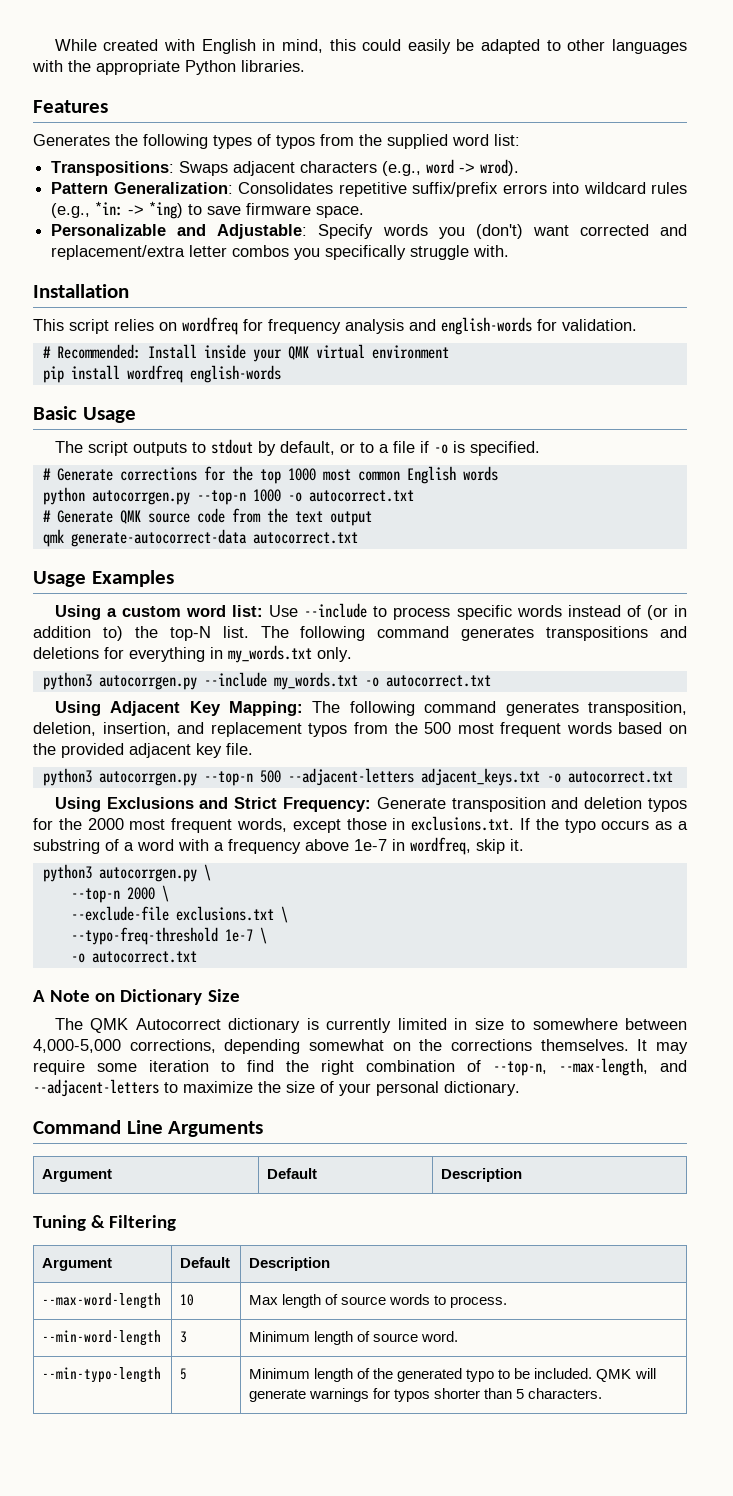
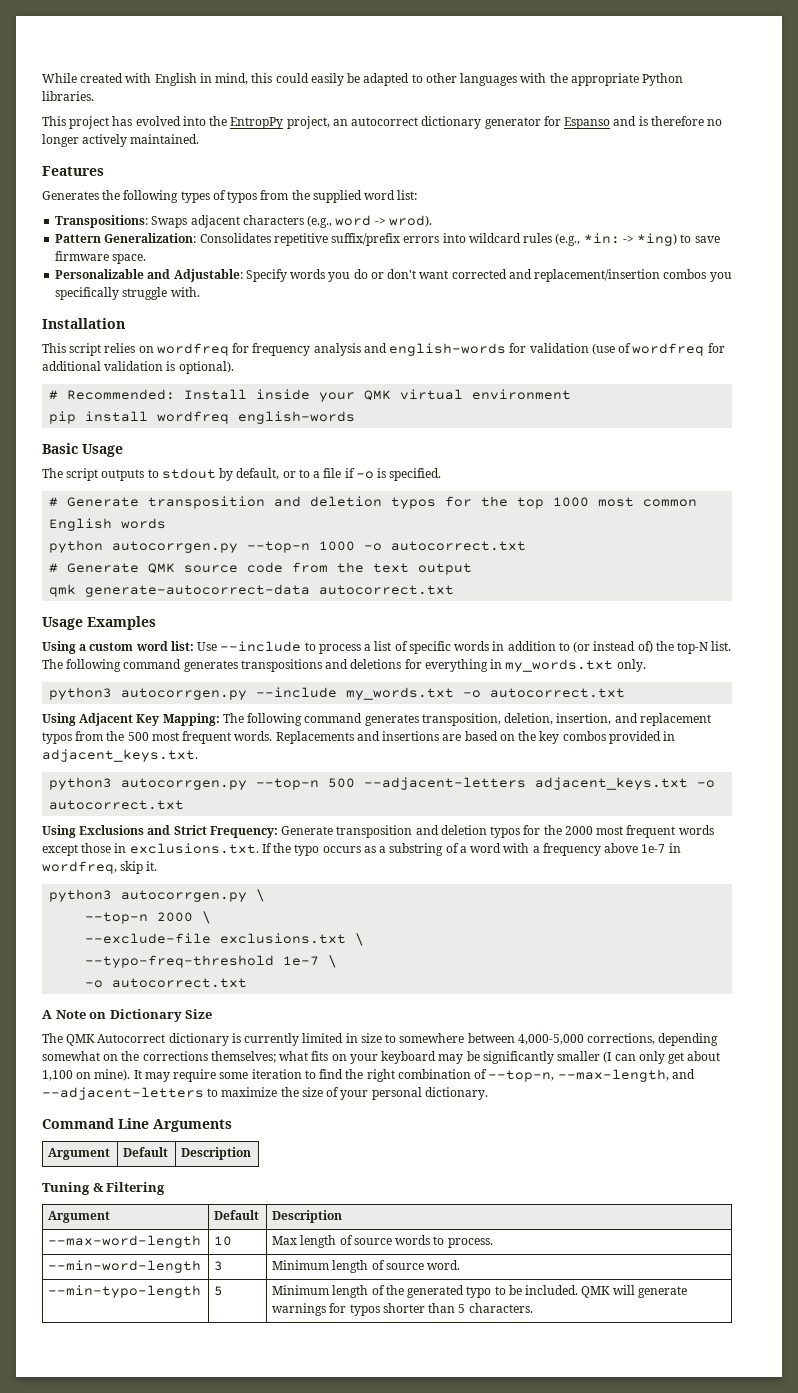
+ This project has evolved into the EntropPy project, an autocorrect dictionary generator for Espanso and is therefore no longer actively maintained.
- Personalizable and Adjustable: Specify words you (don't) want corrected and replacement/extra letter combos you specifically struggle with.
+ Personalizable and Adjustable: Specify words you do or don't want corrected and replacement/insertion combos you specifically struggle with.
- This script relies on wordfreq for frequency analysis and english-words for validation.
+ This script relies on wordfreq for frequency analysis and english-words for validation (use of wordfreq for additional validation is optional).
- # Generate corrections for the top 1000 most common English words
+ # Generate transposition and deletion typos for the top 1000 most common English words
- Using a custom word list: Use --include to process specific words instead of (or in addition to) the top-N list.
+ Using a custom word list: Use --include to process a list of specific words in addition to (or instead of) the top-N list.
- Using Adjacent Key Mapping: The following command generates transposition, deletion, insertion, and replacement typos from the 500 most frequent words based on the provided adjacent key file.
+ Using Adjacent Key Mapping: The following command generates transposition, deletion, insertion, and replacement typos from the 500 most frequent words. Replacements and insertions are based on the key combos provided in adjacent_keys.txt.
- Using Exclusions and Strict Frequency: Generate transposition and deletion typos for the 2000 most frequent words, except those in exclusions.txt. If the typo occurs as a substring of a word with a frequency above 1e-7 in wordfreq, skip it.
+ Using Exclusions and Strict Frequency: Generate transposition and deletion typos for the 2000 most frequent words except those in exclusions.txt. If the typo occurs as a substring of a word with a frequency above 1e-7 in wordfreq, skip it.
- The QMK Autocorrect dictionary is currently limited in size to somewhere between 4,000-5,000 corrections, depending somewhat on the corrections themselves.
+ The QMK Autocorrect dictionary is currently limited in size to somewhere between 4,000-5,000 corrections, depending somewhat on the corrections themselves; what fits on your keyboard may be significantly smaller (I can only get about 1,100 on mine).

